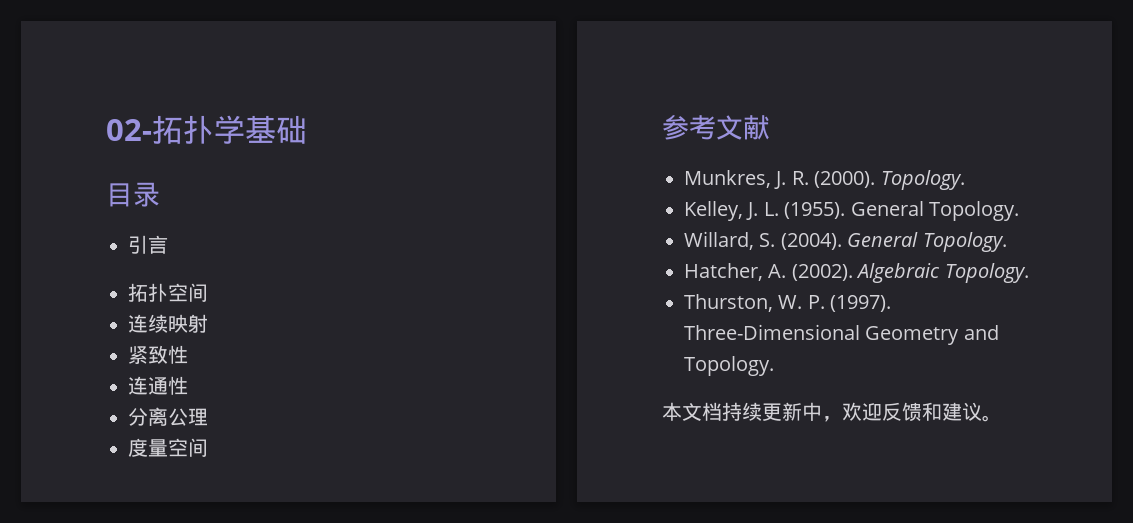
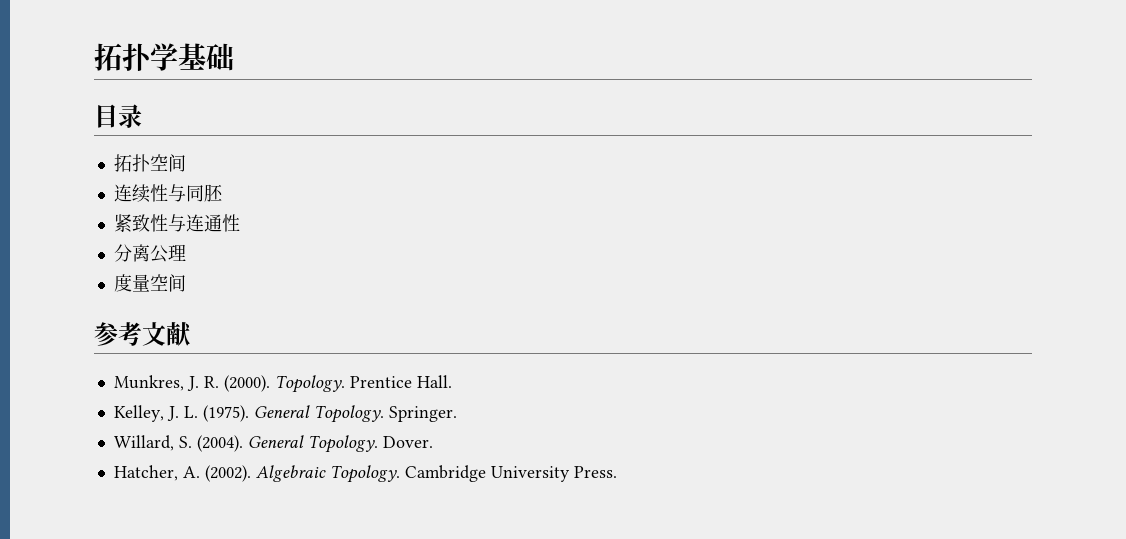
- 02-拓扑学基础
+ 拓扑学基础
- 引言
- 连续映射
+ 连续性与同胚
- 紧致性
- 连通性
+ 紧致性与连通性
+ Prentice Hall.
- Kelley, J. L. (1955). General Topology.
+ Kelley, J. L. (1975). General Topology. Springer.
+ Dover.
- Algebraic Topology.
- Thurston, W. P. (1997). Three-Dimensional Geometry and Topology.
- 本文档持续更新中，欢迎反馈和建议。
+ Algebraic Topology. Cambridge University Press.

